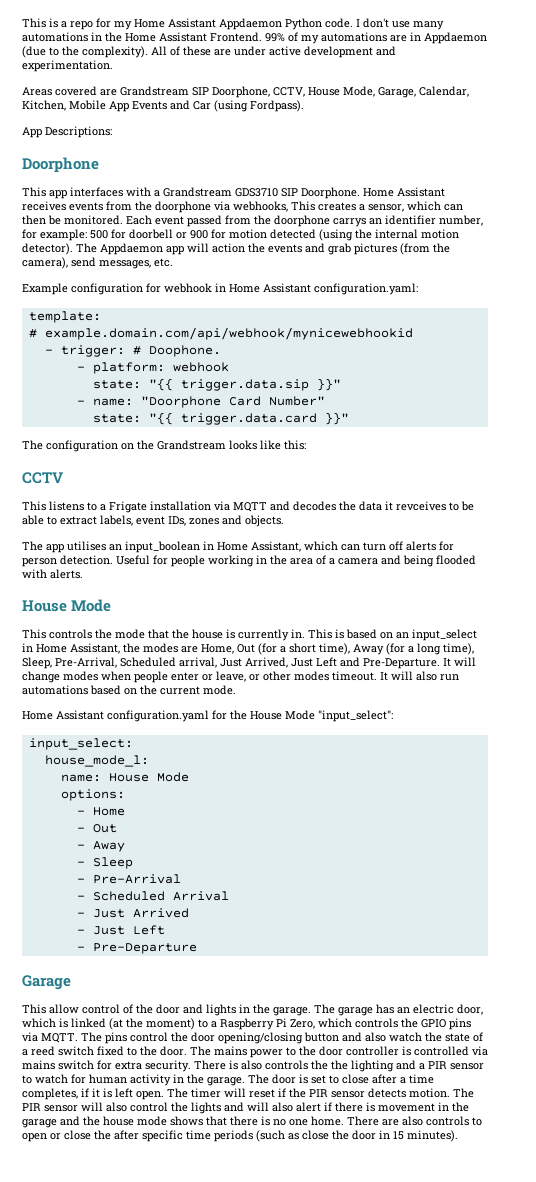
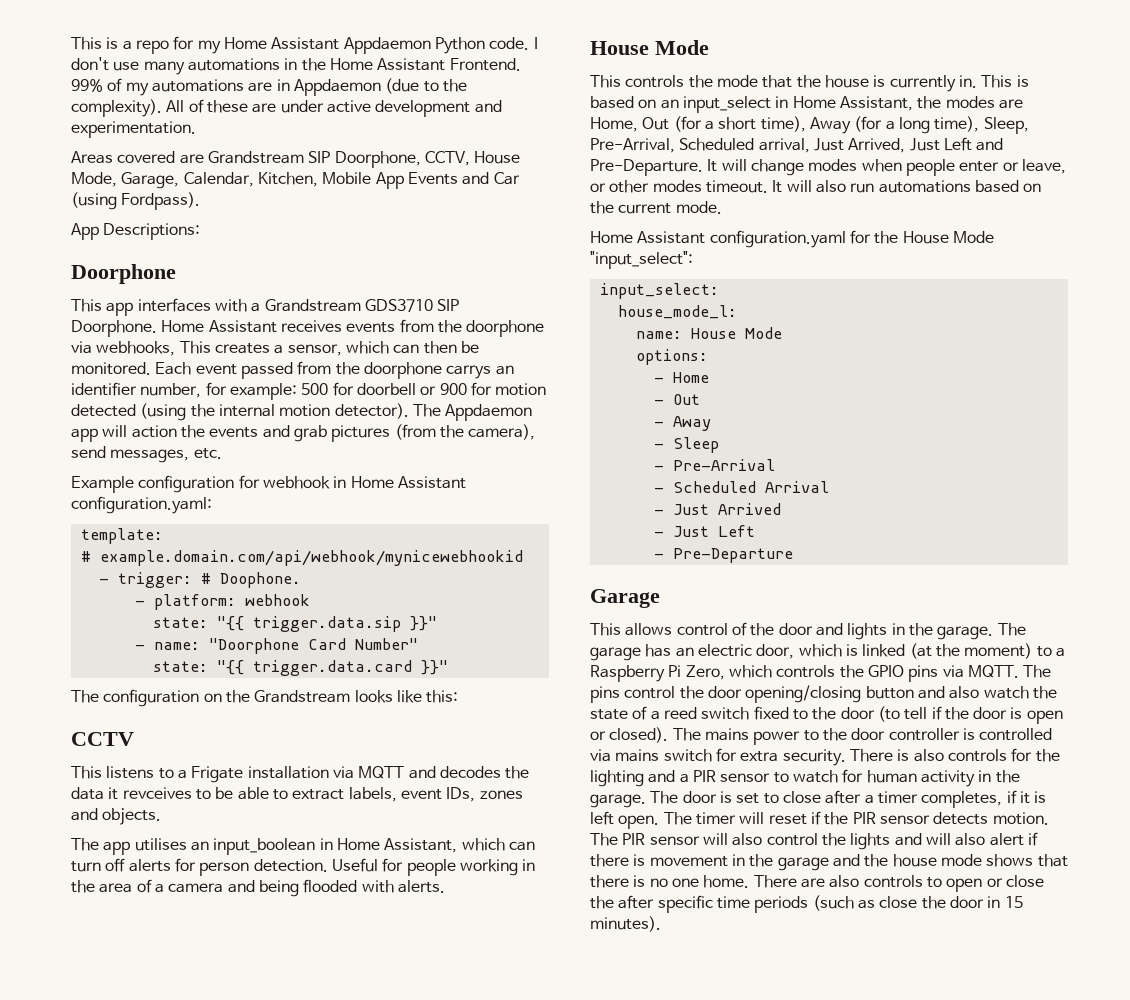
- This allow control of the door and lights in the garage.
+ This allows control of the door and lights in the garage.
- The pins control the door opening/closing button and also watch the state of a reed switch fixed to the door.
+ The pins control the door opening/closing button and also watch the state of a reed switch fixed to the door (to tell if the door is open or closed).
- There is also controls the the lighting and a PIR sensor to watch for human activity in the garage.
+ There is also controls for the lighting and a PIR sensor to watch for human activity in the garage.
- The door is set to close after a time completes, if it is left open.
+ The door is set to close after a timer completes, if it is left open.

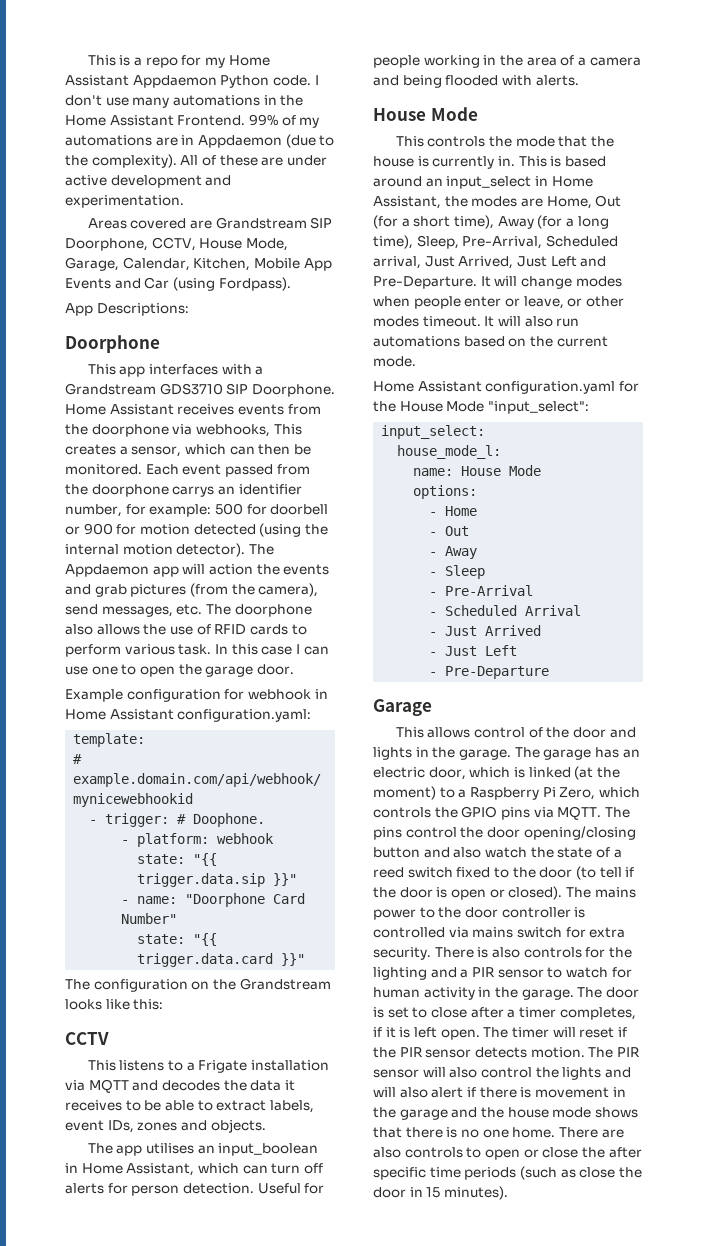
- The Appdaemon app will action the events and grab pictures (from the camera), send messages, etc.
+ The Appdaemon app will action the events and grab pictures (from the camera), send messages, etc. The doorphone also allows the use of RFID cards to perform various task. In this case I can use one to open the garage door.
- This listens to a Frigate installation via MQTT and decodes the data it revceives to be able to extract labels, event IDs, zones and objects.
+ This listens to a Frigate installation via MQTT and decodes the data it receives to be able to extract labels, event IDs, zones and objects.
- This is based on an input_select in Home Assistant, the modes are Home, Out (for a short time), Away (for a long time), Sleep, Pre-Arrival, Scheduled arrival, Just Arrived, Just Left and Pre-Departure.
+ This is based around an input_select in Home Assistant, the modes are Home, Out (for a short time), Away (for a long time), Sleep, Pre-Arrival, Scheduled arrival, Just Arrived, Just Left and Pre-Departure.

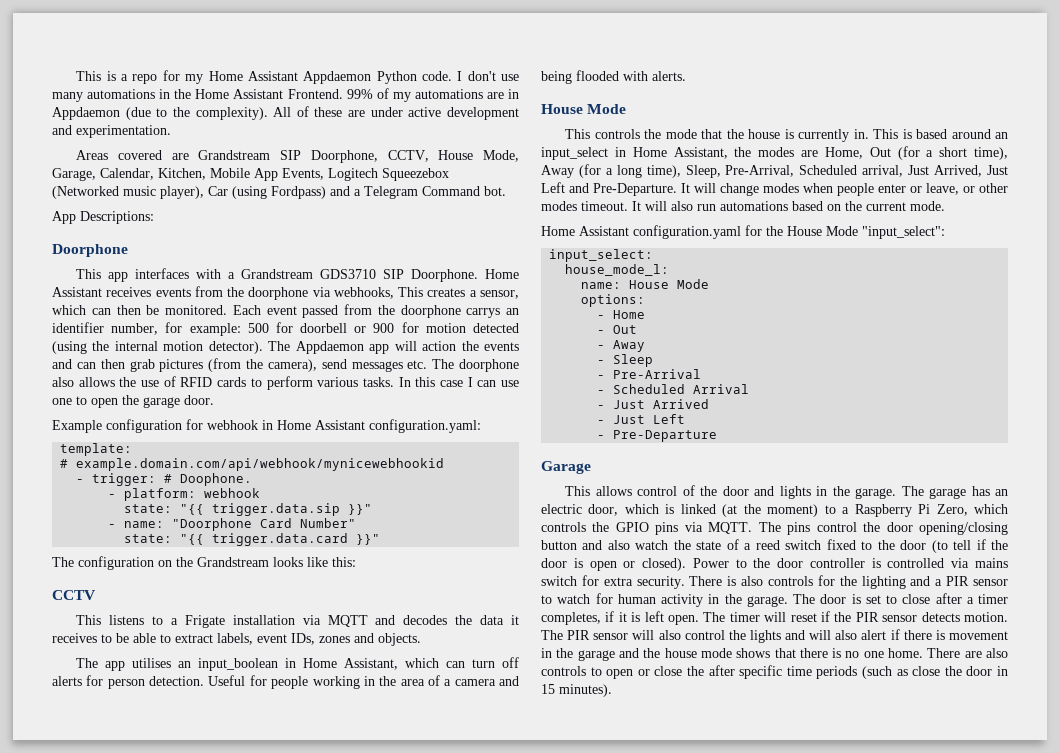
- Areas covered are Grandstream SIP Doorphone, CCTV, House Mode, Garage, Calendar, Kitchen, Mobile App Events and Car (using Fordpass).
+ Areas covered are Grandstream SIP Doorphone, CCTV, House Mode, Garage, Calendar, Kitchen, Mobile App Events, Logitech Squeezebox (Networked music player), Car (using Fordpass) and a Telegram Command bot.
- The Appdaemon app will action the events and grab pictures (from the camera), send messages, etc. The doorphone also allows the use of RFID cards to perform various task.
+ The Appdaemon app will action the events and can then grab pictures (from the camera), send messages etc. The doorphone also allows the use of RFID cards to perform various tasks.
- The mains power to the door controller is controlled via mains switch for extra security.
+ Power to the door controller is controlled via mains switch for extra security.

